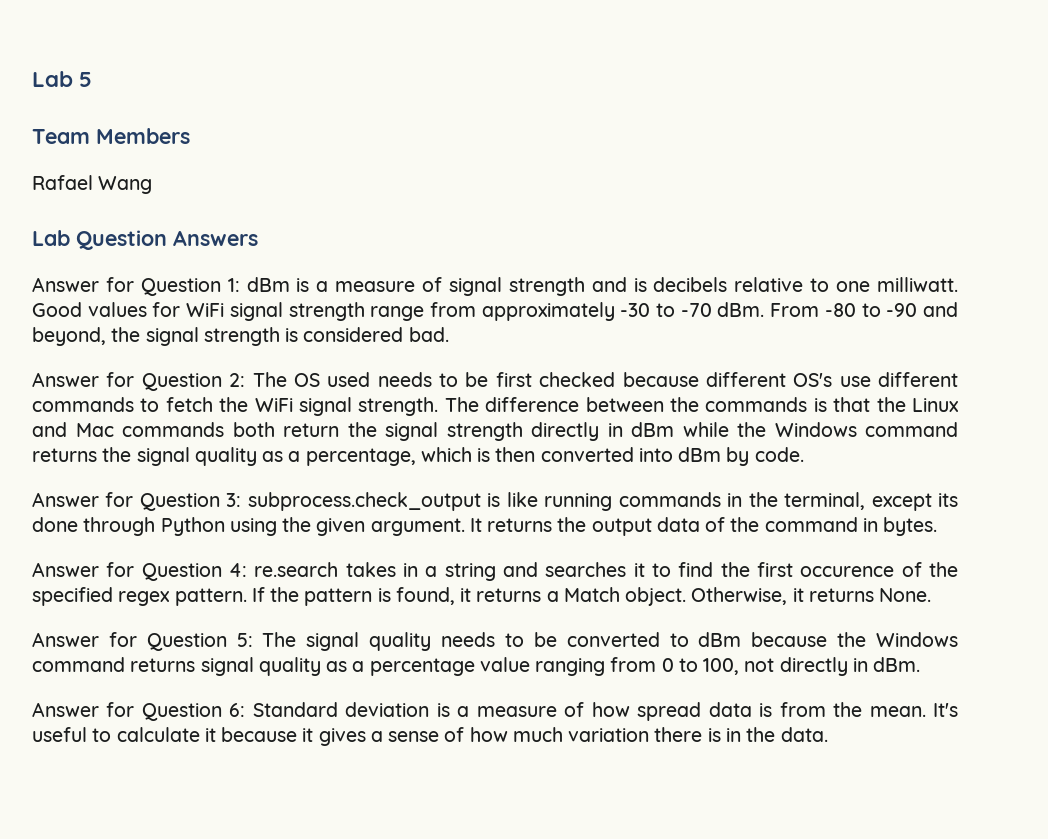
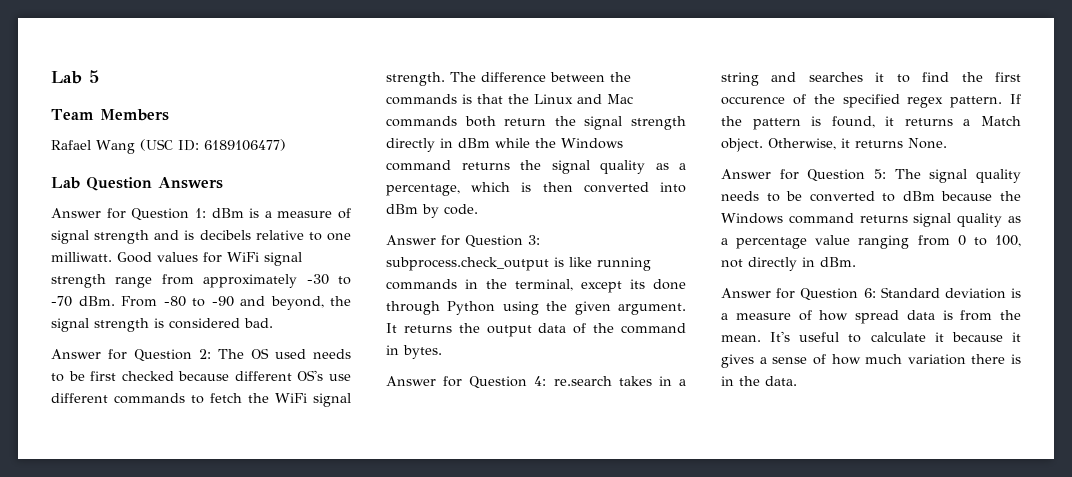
- Rafael Wang
+ Rafael Wang (USC ID: 6189106477)

